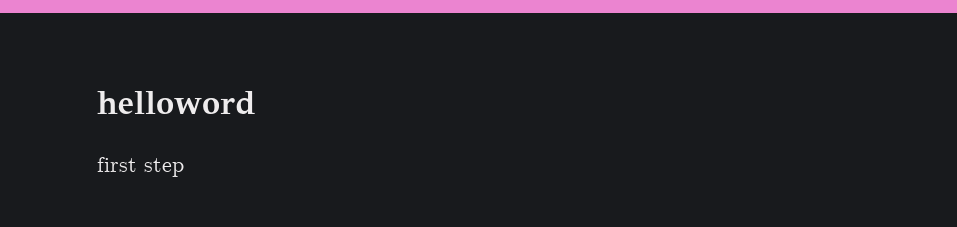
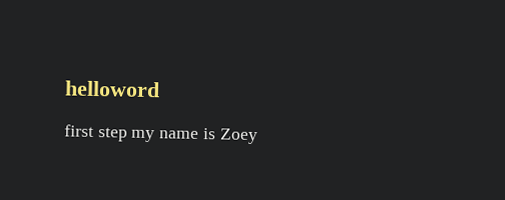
- first step
+ first step my name is Zoey

